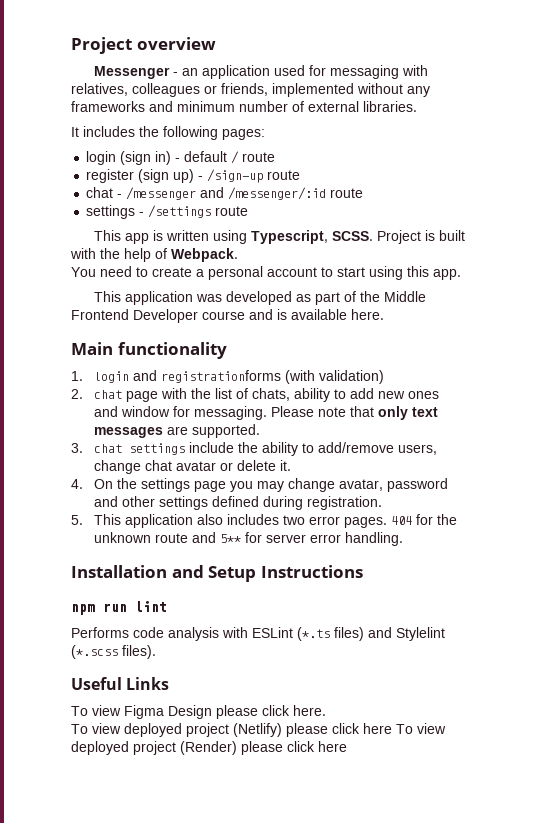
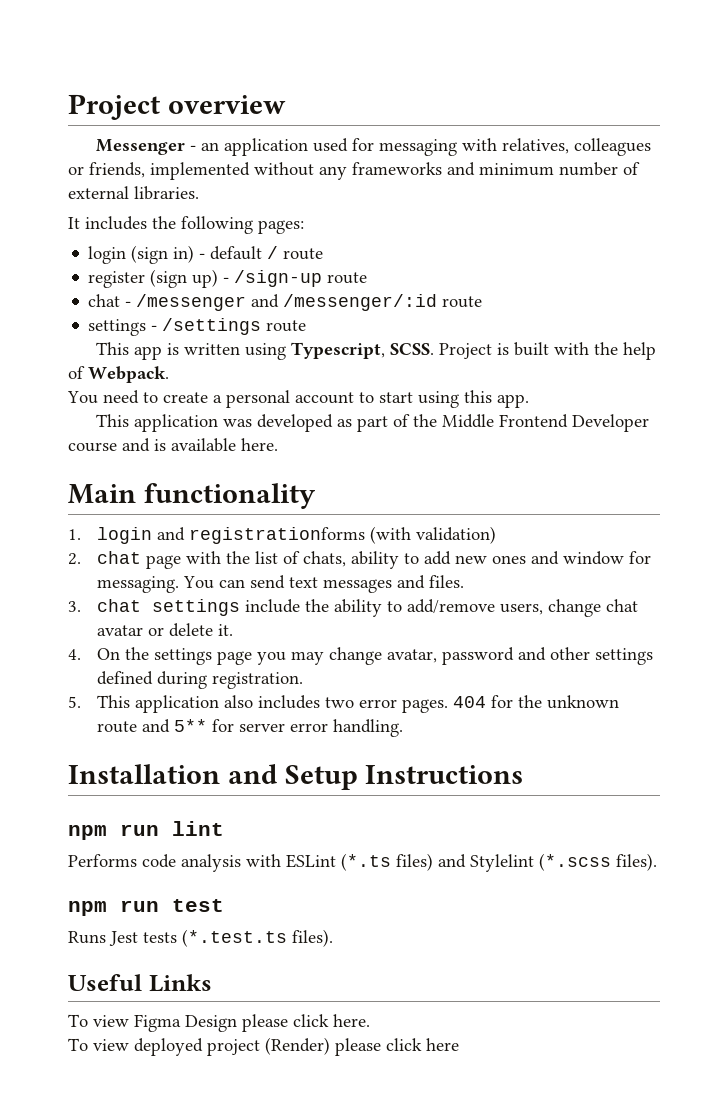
- Please note that only text messages are supported.
+ You can send text messages and files.
+ npm run test
+ Runs Jest tests (*.test.ts files).
- To view deployed project (Netlify) please click here To view deployed project (Render) please click here
+ To view deployed project (Render) please click here

